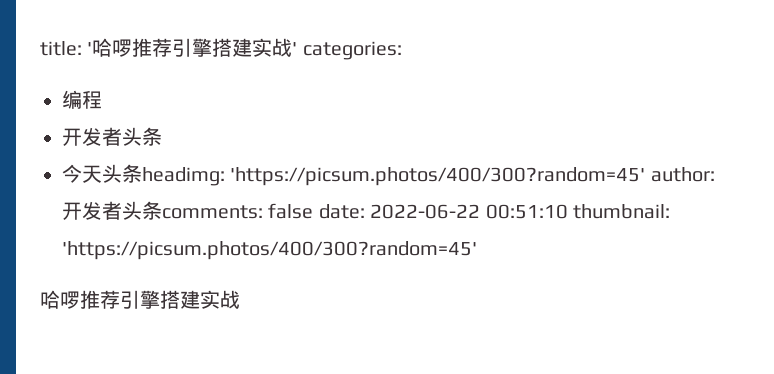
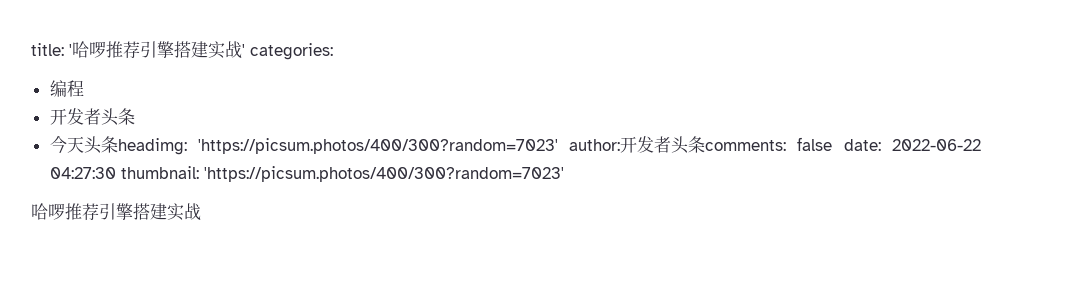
- 今天头条headimg: 'https://picsum.photos/400/300?random=45' author:开发者头条comments: false date: 2022-06-22 00:51:10 thumbnail: 'https://picsum.photos/400/300?random=45'
+ 今天头条headimg: 'https://picsum.photos/400/300?random=7023' author:开发者头条comments: false date: 2022-06-22 04:27:30 thumbnail: 'https://picsum.photos/400/300?random=7023'

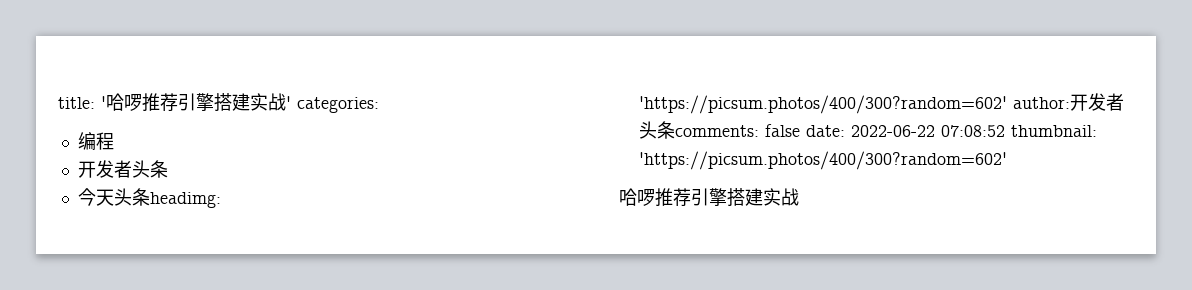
- 今天头条headimg: 'https://picsum.photos/400/300?random=7023' author:开发者头条comments: false date: 2022-06-22 04:27:30 thumbnail: 'https://picsum.photos/400/300?random=7023'
+ 今天头条headimg: 'https://picsum.photos/400/300?random=602' author:开发者头条comments: false date: 2022-06-22 07:08:52 thumbnail: 'https://picsum.photos/400/300?random=602'

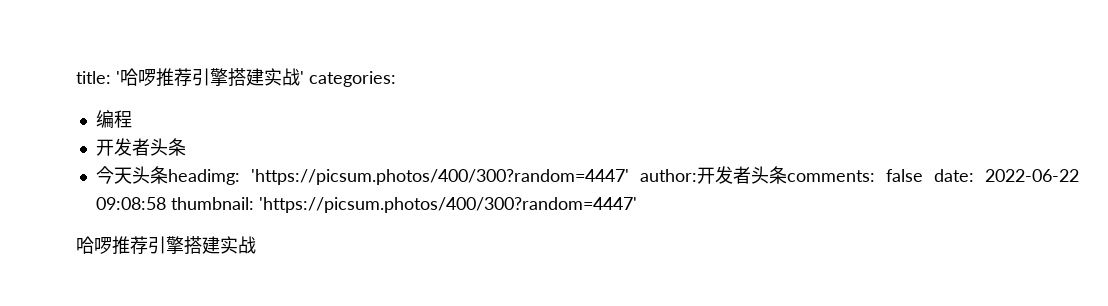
- 今天头条headimg: 'https://picsum.photos/400/300?random=602' author:开发者头条comments: false date: 2022-06-22 07:08:52 thumbnail: 'https://picsum.photos/400/300?random=602'
+ 今天头条headimg: 'https://picsum.photos/400/300?random=4447' author:开发者头条comments: false date: 2022-06-22 09:08:58 thumbnail: 'https://picsum.photos/400/300?random=4447'

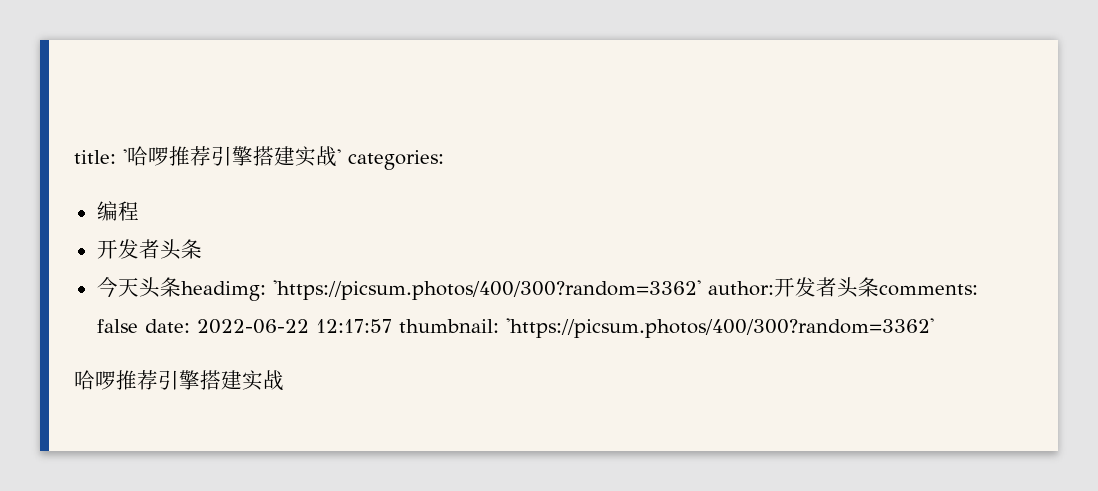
- 今天头条headimg: 'https://picsum.photos/400/300?random=4447' author:开发者头条comments: false date: 2022-06-22 09:08:58 thumbnail: 'https://picsum.photos/400/300?random=4447'
+ 今天头条headimg: 'https://picsum.photos/400/300?random=3362' author:开发者头条comments: false date: 2022-06-22 12:17:57 thumbnail: 'https://picsum.photos/400/300?random=3362'

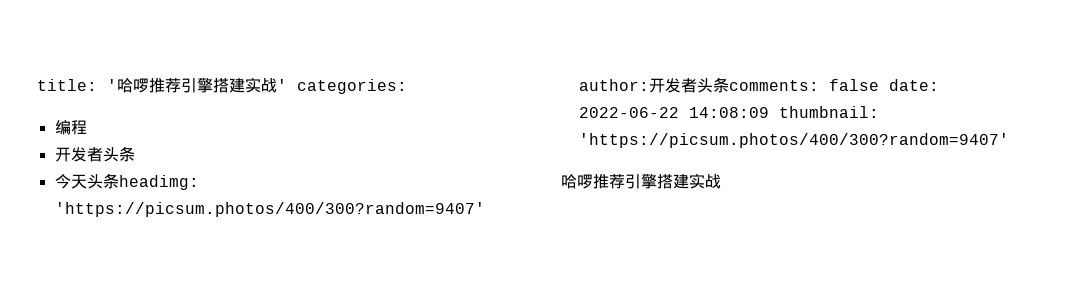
- 今天头条headimg: 'https://picsum.photos/400/300?random=3362' author:开发者头条comments: false date: 2022-06-22 12:17:57 thumbnail: 'https://picsum.photos/400/300?random=3362'
+ 今天头条headimg: 'https://picsum.photos/400/300?random=9407' author:开发者头条comments: false date: 2022-06-22 14:08:09 thumbnail: 'https://picsum.photos/400/300?random=9407'

